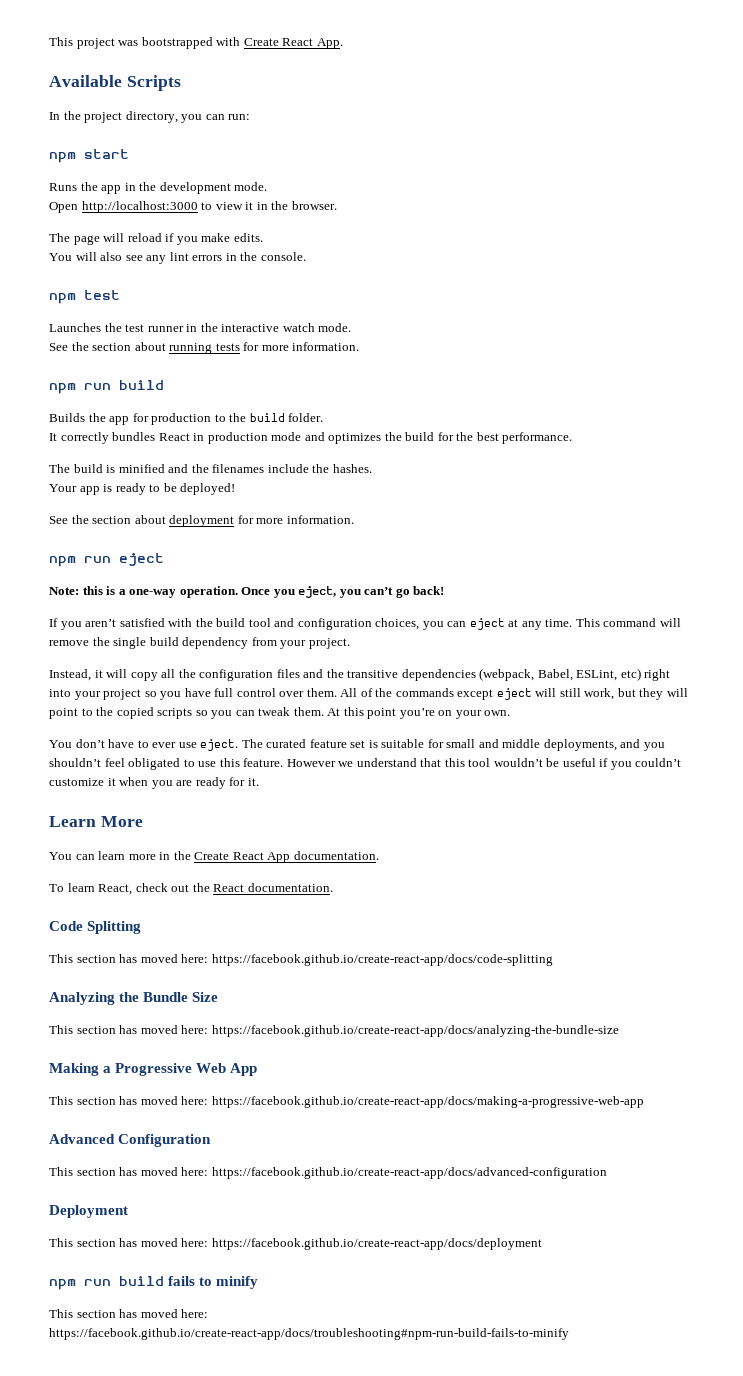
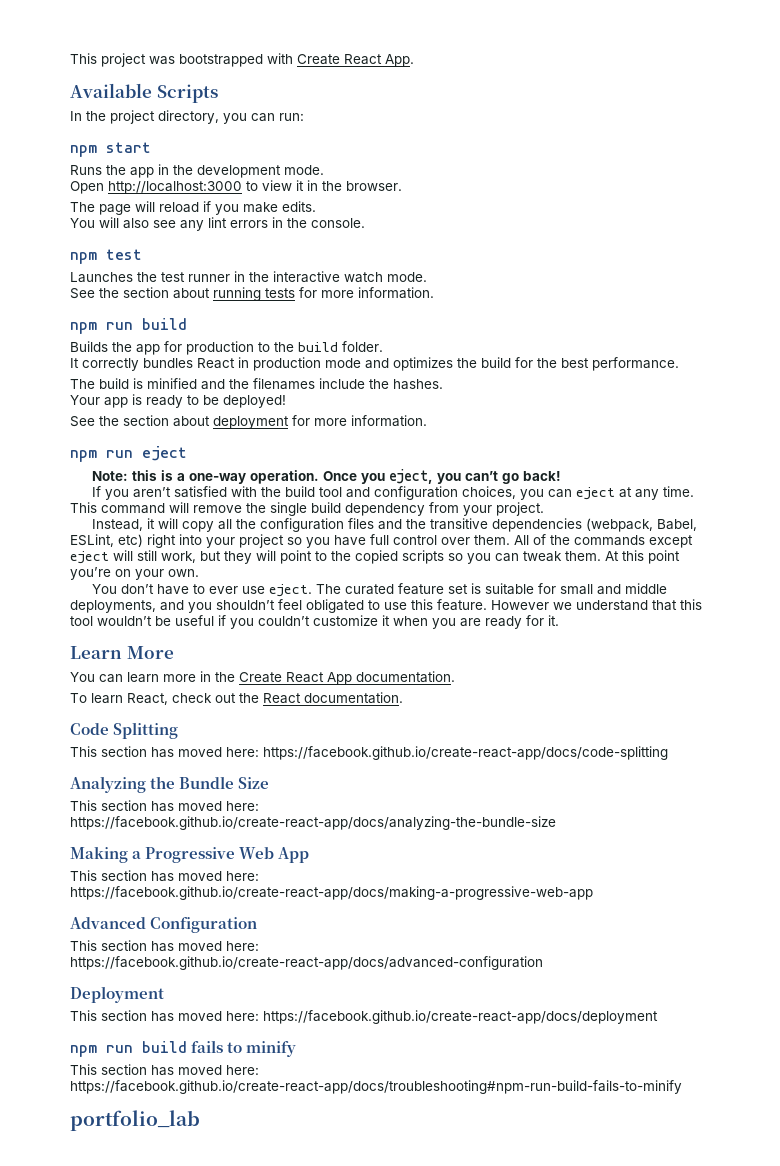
+ portfolio_lab

